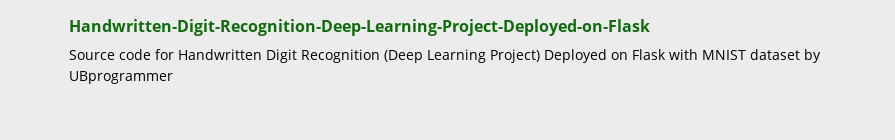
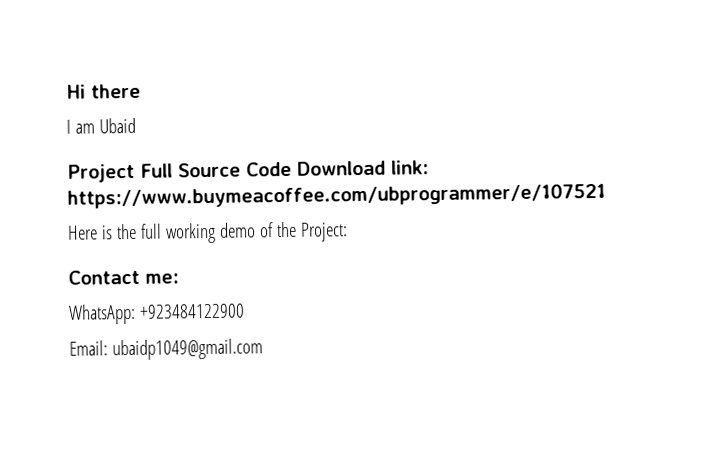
- Handwritten-Digit-Recognition-Deep-Learning-Project-Deployed-on-Flask
- Source code for Handwritten Digit Recognition (Deep Learning Project) Deployed on Flask with MNIST dataset by UBprogrammer
+ Hi there
+ I am Ubaid
+ Project Full Source Code Download link: https://www.buymeacoffee.com/ubprogrammer/e/107521
+ Here is the full working demo of the Project:
+ Contact me:
+ WhatsApp: +923484122900
+ Email: ubaidp1049@gmail.com

